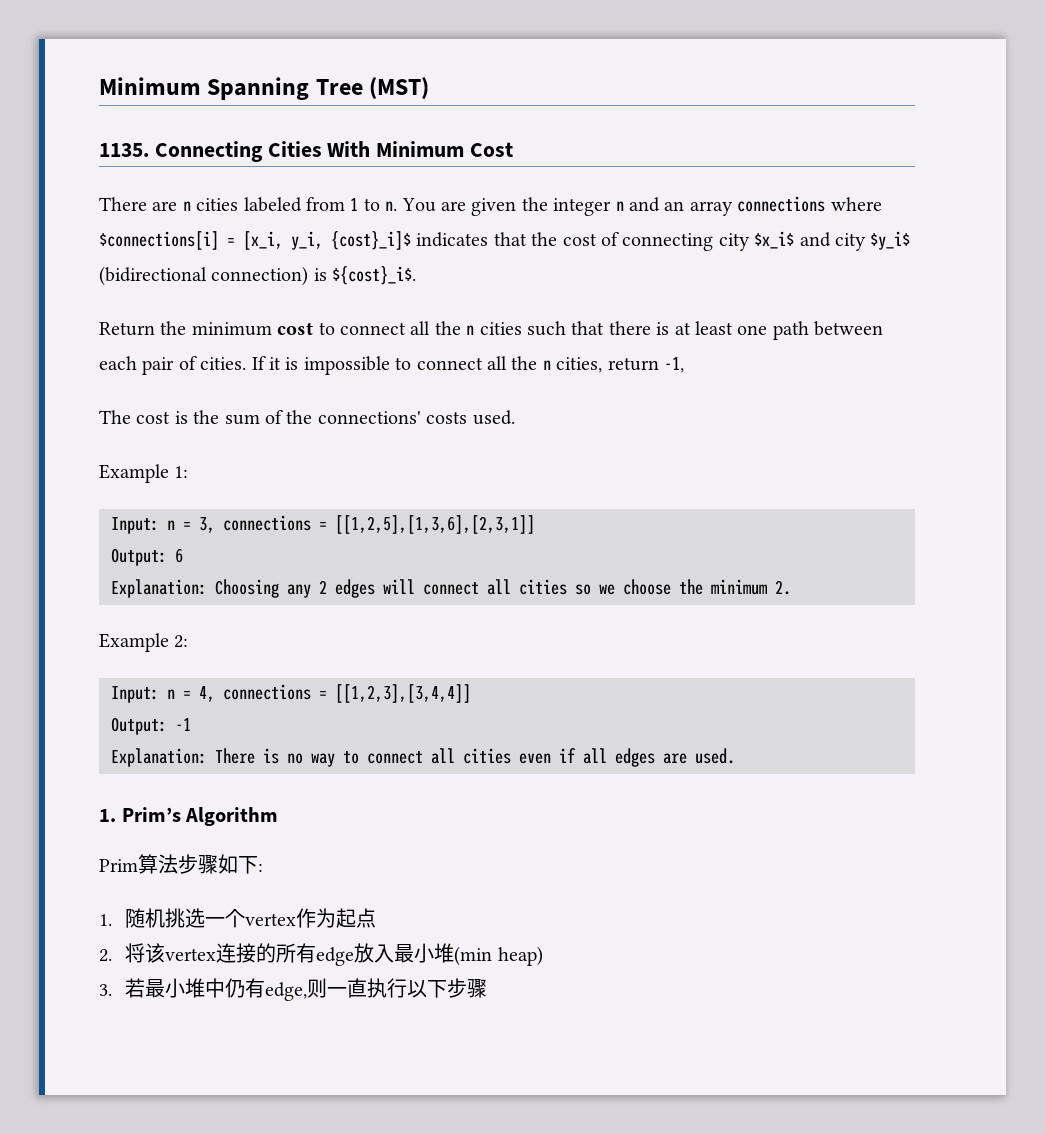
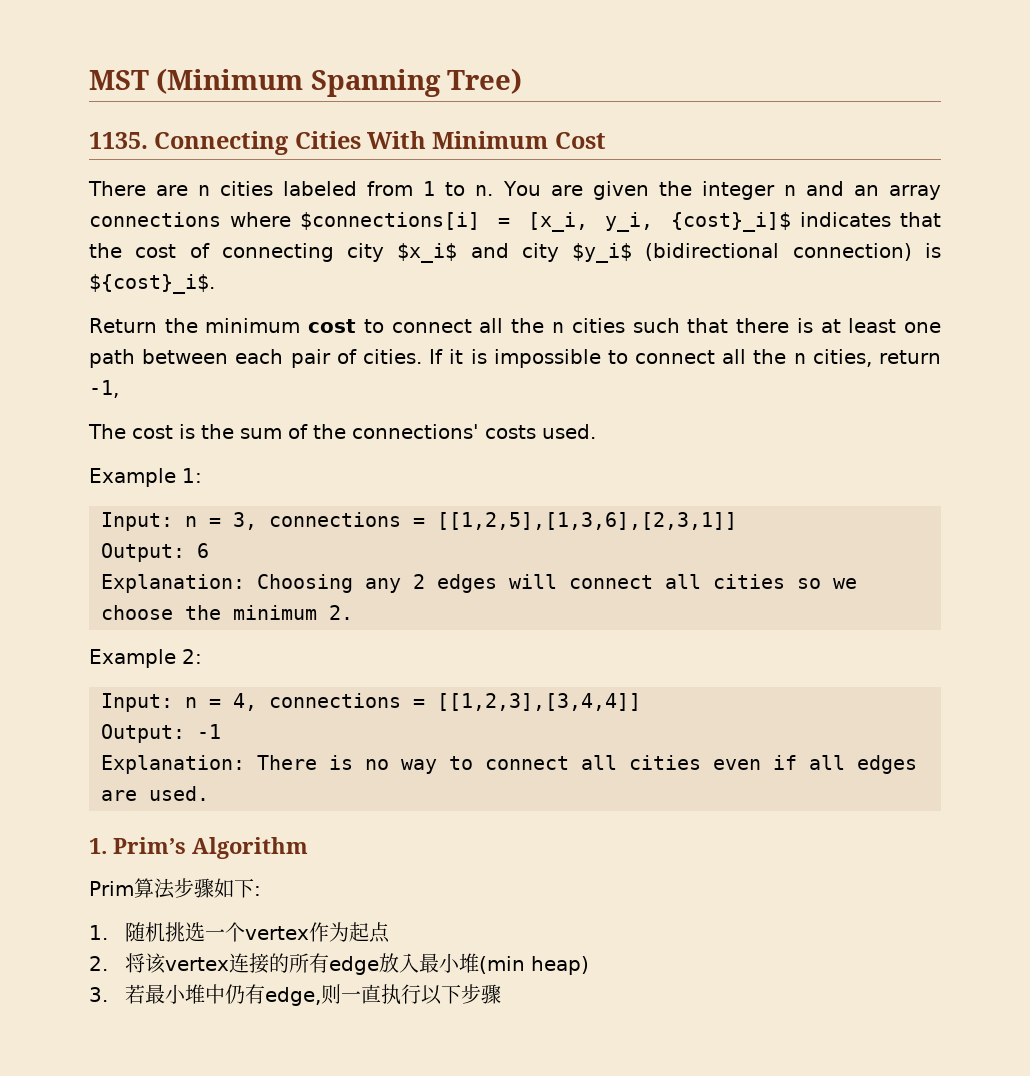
- Minimum Spanning Tree (MST)
+ MST (Minimum Spanning Tree)

